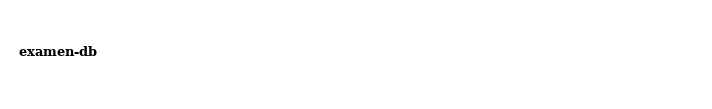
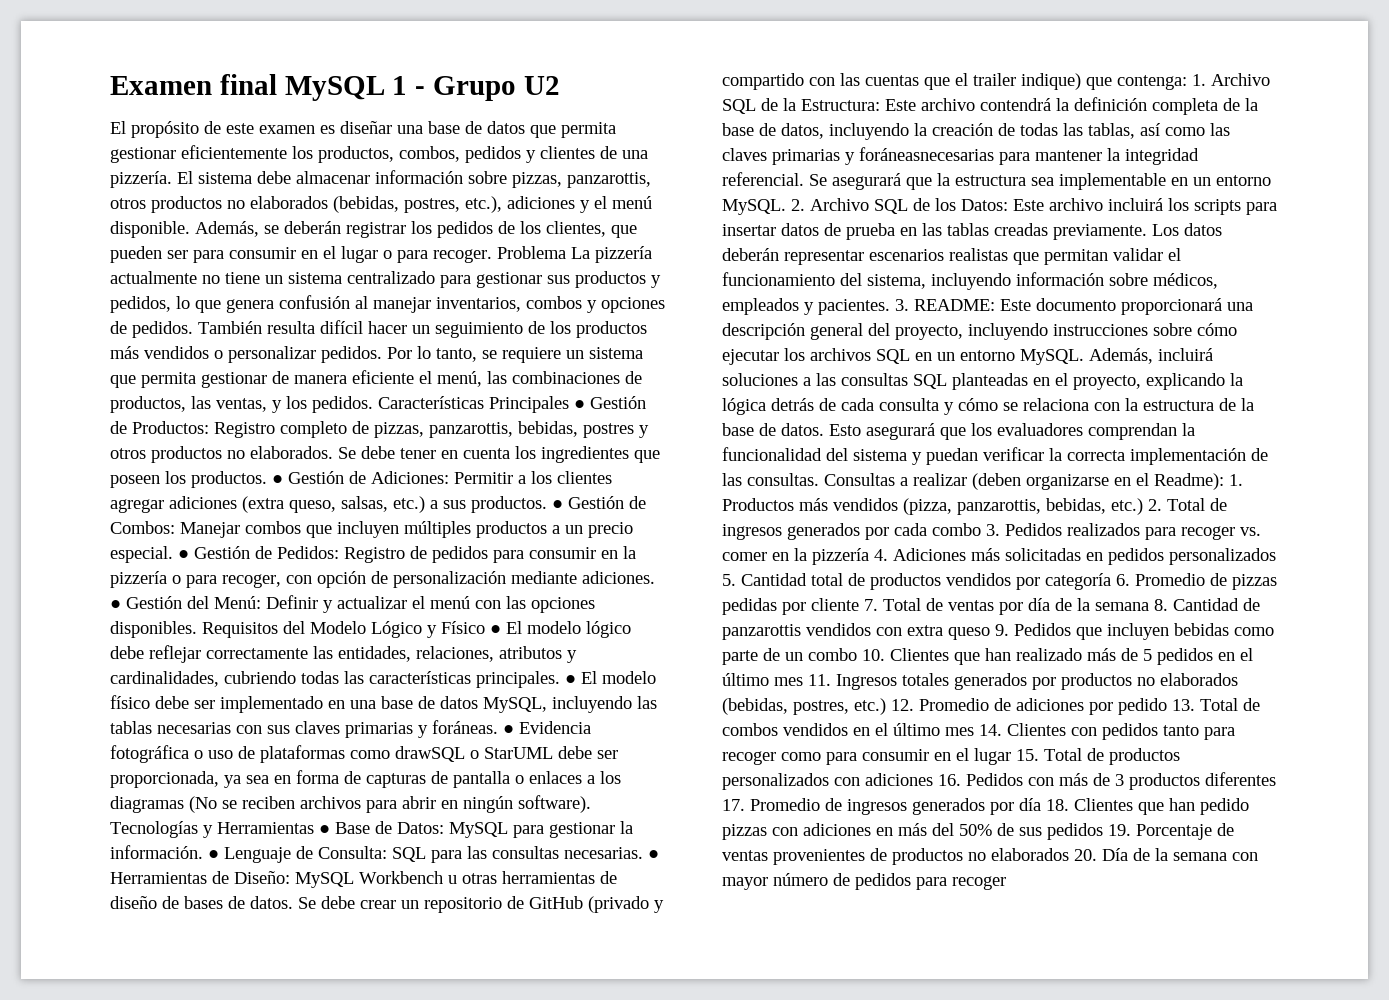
- examen-db
+ Examen final MySQL 1 - Grupo U2
+ El propósito de este examen es diseñar una base de datos que permita gestionar eficientemente los productos, combos, pedidos y clientes de una pizzería. El sistema debe almacenar información sobre pizzas, panzarottis, otros productos no elaborados (bebidas, postres, etc.), adiciones y el menú disponible. Además, se deberán registrar los pedidos de los clientes, que pueden ser para consumir en el lugar o para recoger. Problema La pizzería actualmente no tiene un sistema centralizado para gestionar sus productos y pedidos, lo que genera confusión al manejar inventarios, combos y opciones de pedidos. También resulta difícil hacer un seguimiento de los productos más vendidos o personalizar pedidos. Por lo tanto, se requiere un sistema que permita gestionar de manera eficiente el menú, las combinaciones de productos, las ventas, y los pedidos. Características Principales ● Gestión de Productos: Registro completo de pizzas, panzarottis, bebidas, postres y otros productos no elaborados. Se debe tener en cuenta los ingredientes que poseen los productos. ● Gestión de Adiciones: Permitir a los clientes agregar adiciones (extra queso, salsas, etc.) a sus productos. ● Gestión de Combos: Manejar combos que incluyen múltiples productos a un precio especial. ● Gestión de Pedidos: Registro de pedidos para consumir en la pizzería o para recoger, con opción de personalización mediante adiciones. ● Gestión del Menú: Definir y actualizar el menú con las opciones disponibles. Requisitos del Modelo Lógico y Físico ● El modelo lógico debe reflejar correctamente las entidades, relaciones, atributos y cardinalidades, cubriendo todas las características principales. ● El modelo físico debe ser implementado en una base de datos MySQL, incluyendo las tablas necesarias con sus claves primarias y foráneas. ● Evidencia fotográfica o uso de plataformas como drawSQL o StarUML debe ser proporcionada, ya sea en forma de capturas de pantalla o enlaces a los diagramas (No se reciben archivos para abrir en ningún software). Tecnologías y Herramientas ● Base de Datos: MySQL para gestionar la información. ● Lenguaje de Consulta: SQL para las consultas necesarias. ● Herramientas de Diseño: MySQL Workbench u otras herramientas de diseño de bases de datos. Se debe crear un repositorio de GitHub (privado y compartido con las cuentas que el trailer indique) que contenga: 1. Archivo SQL de la Estructura: Este archivo contendrá la definición completa de la base de datos, incluyendo la creación de todas las tablas, así como las claves primarias y foráneasnecesarias para mantener la integridad referencial. Se asegurará que la estructura sea implementable en un entorno MySQL. 2. Archivo SQL de los Datos: Este archivo incluirá los scripts para insertar datos de prueba en las tablas creadas previamente. Los datos deberán representar escenarios realistas que permitan validar el funcionamiento del sistema, incluyendo información sobre médicos, empleados y pacientes. 3. README: Este documento proporcionará una descripción general del proyecto, incluyendo instrucciones sobre cómo ejecutar los archivos SQL en un entorno MySQL. Además, incluirá soluciones a las consultas SQL planteadas en el proyecto, explicando la lógica detrás de cada consulta y cómo se relaciona con la estructura de la base de datos. Esto asegurará que los evaluadores comprendan la funcionalidad del sistema y puedan verificar la correcta implementación de las consultas. Consultas a realizar (deben organizarse en el Readme): 1. Productos más vendidos (pizza, panzarottis, bebidas, etc.) 2. Total de ingresos generados por cada combo 3. Pedidos realizados para recoger vs. comer en la pizzería 4. Adiciones más solicitadas en pedidos personalizados 5. Cantidad total de productos vendidos por categoría 6. Promedio de pizzas pedidas por cliente 7. Total de ventas por día de la semana 8. Cantidad de panzarottis vendidos con extra queso 9. Pedidos que incluyen bebidas como parte de un combo 10. Clientes que han realizado más de 5 pedidos en el último mes 11. Ingresos totales generados por productos no elaborados (bebidas, postres, etc.) 12. Promedio de adiciones por pedido 13. Total de combos vendidos en el último mes 14. Clientes con pedidos tanto para recoger como para consumir en el lugar 15. Total de productos personalizados con adiciones 16. Pedidos con más de 3 productos diferentes 17. Promedio de ingresos generados por día 18. Clientes que han pedido pizzas con adiciones en más del 50% de sus pedidos 19. Porcentaje de ventas provenientes de productos no elaborados 20. Día de la semana con mayor número de pedidos para recoger

